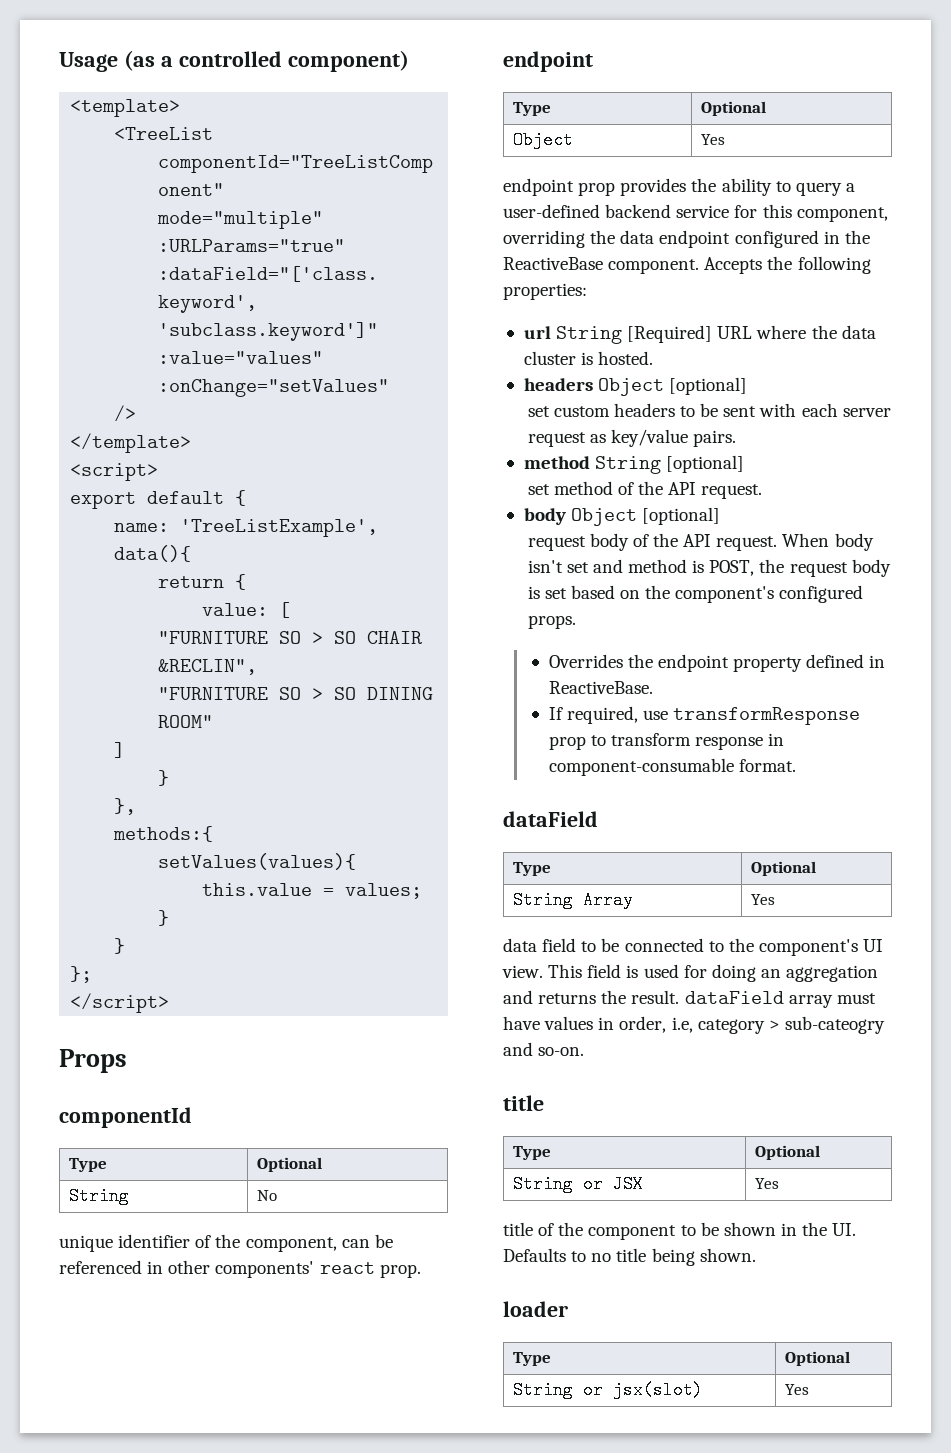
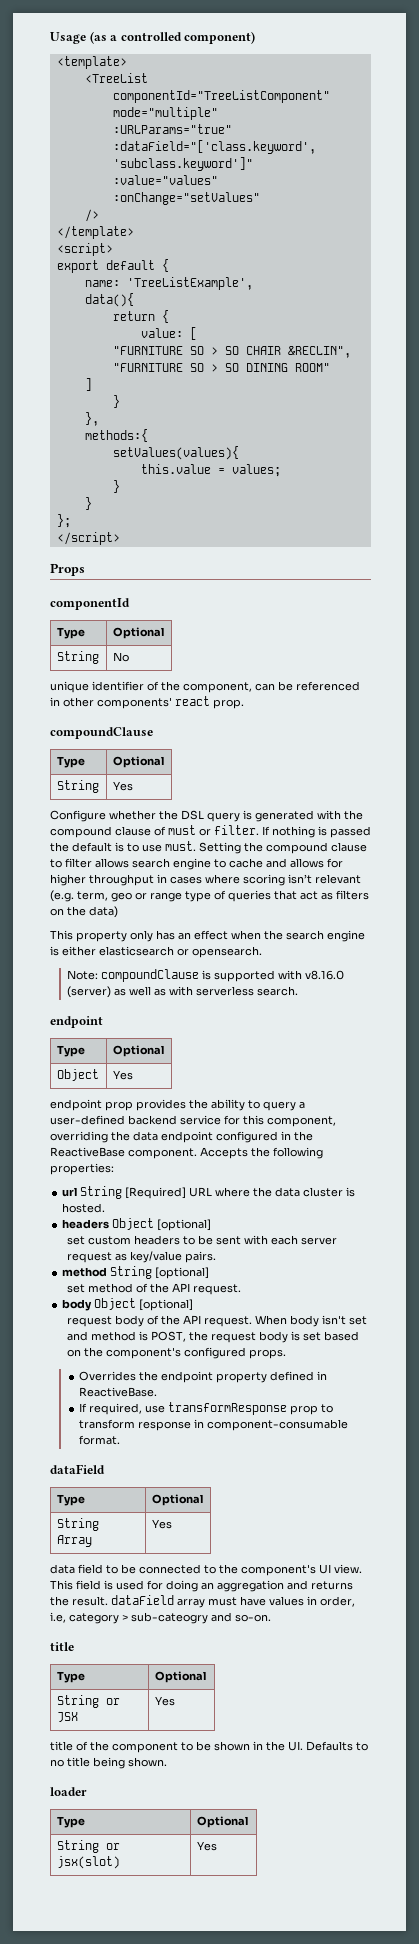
  unique identifier of the component, can be referenced in other components' react prop.
+ compoundClause
+ Type | Optional
+ String | Yes
+ Configure whether the DSL query is generated with the compound clause of must or filter. If nothing is passed the default is to use must. Setting the compound clause to filter allows search engine to cache and allows for higher throughput in cases where scoring isn’t relevant (e.g. term, geo or range type of queries that act as filters on the data)
+ This property only has an effect when the search engine is either elasticsearch or opensearch.
+ Note: compoundClause is supported with v8.16.0 (server) as well as with serverless search.

